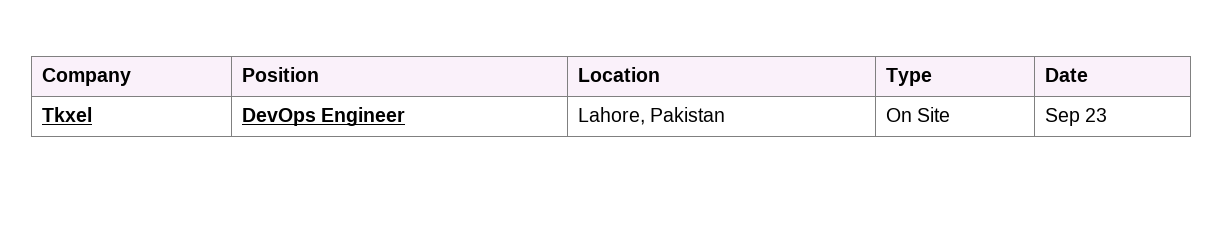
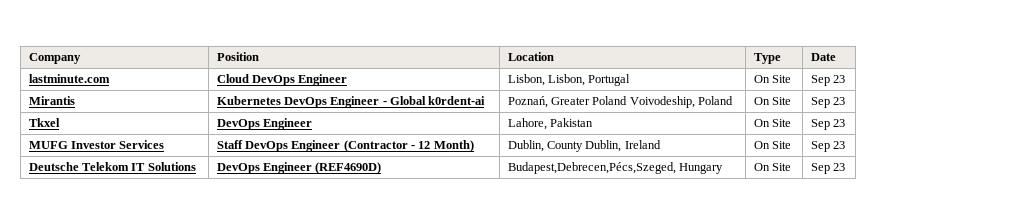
+ lastminute.com | Cloud DevOps Engineer | Lisbon, Lisbon, Portugal | On Site | Sep 23
+ Mirantis | Kubernetes DevOps Engineer - Global k0rdent-ai | Poznań, Greater Poland Voivodeship, Poland | On Site | Sep 23
+ MUFG Investor Services | Staff DevOps Engineer (Contractor - 12 Month) | Dublin, County Dublin, Ireland | On Site | Sep 23
+ Deutsche Telekom IT Solutions | DevOps Engineer (REF4690D) | Budapest,Debrecen,Pécs,Szeged, Hungary | On Site | Sep 23

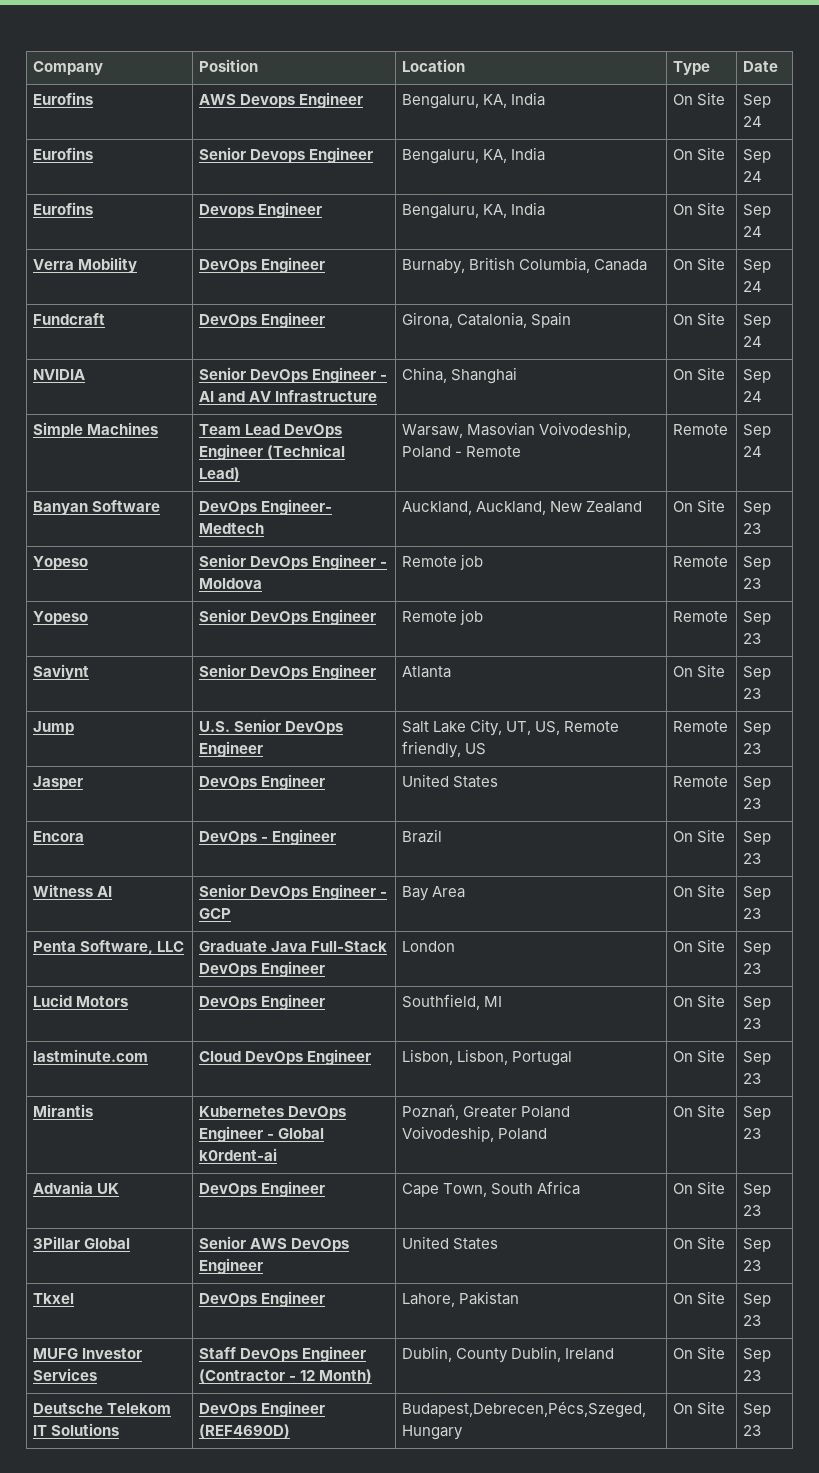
+ Eurofins | AWS Devops Engineer | Bengaluru, KA, India | On Site | Sep 24
+ Eurofins | Senior Devops Engineer | Bengaluru, KA, India | On Site | Sep 24
+ Eurofins | Devops Engineer | Bengaluru, KA, India | On Site | Sep 24
+ Verra Mobility | DevOps Engineer | Burnaby, British Columbia, Canada | On Site | Sep 24
+ Fundcraft | DevOps Engineer | Girona, Catalonia, Spain | On Site | Sep 24
+ NVIDIA | Senior DevOps Engineer - AI and AV Infrastructure | China, Shanghai | On Site | Sep 24
+ Simple Machines | Team Lead DevOps Engineer (Technical Lead) | Warsaw, Masovian Voivodeship, Poland - Remote | Remote | Sep 24
+ Banyan Software | DevOps Engineer- Medtech | Auckland, Auckland, New Zealand | On Site | Sep 23
+ Yopeso | Senior DevOps Engineer - Moldova | Remote job | Remote | Sep 23
+ Yopeso | Senior DevOps Engineer | Remote job | Remote | Sep 23
+ Saviynt | Senior DevOps Engineer | Atlanta | On Site | Sep 23
+ Jump | U.S. Senior DevOps Engineer | Salt Lake City, UT, US, Remote friendly, US | Remote | Sep 23
+ Jasper | DevOps Engineer | United States | Remote | Sep 23
+ Encora | DevOps - Engineer | Brazil | On Site | Sep 23
+ Witness AI | Senior DevOps Engineer - GCP | Bay Area | On Site | Sep 23
+ Penta Software, LLC | Graduate Java Full-Stack DevOps Engineer | London | On Site | Sep 23
+ Lucid Motors | DevOps Engineer | Southfield, MI | On Site | Sep 23
+ Advania UK | DevOps Engineer | Cape Town, South Africa | On Site | Sep 23
+ 3Pillar Global | Senior AWS DevOps Engineer | United States | On Site | Sep 23

